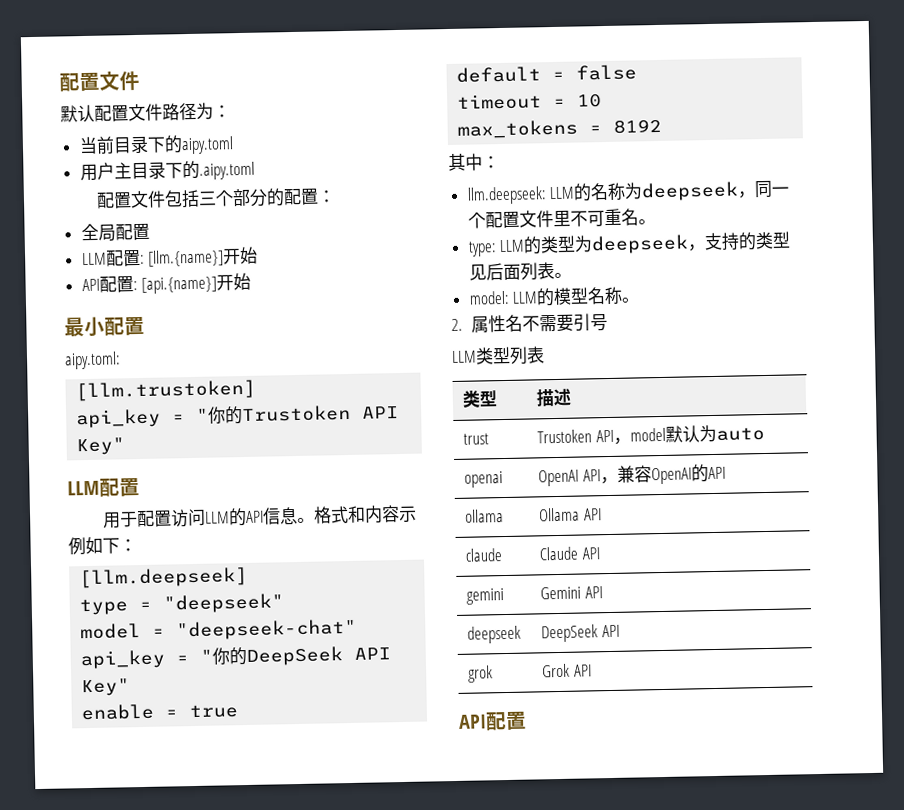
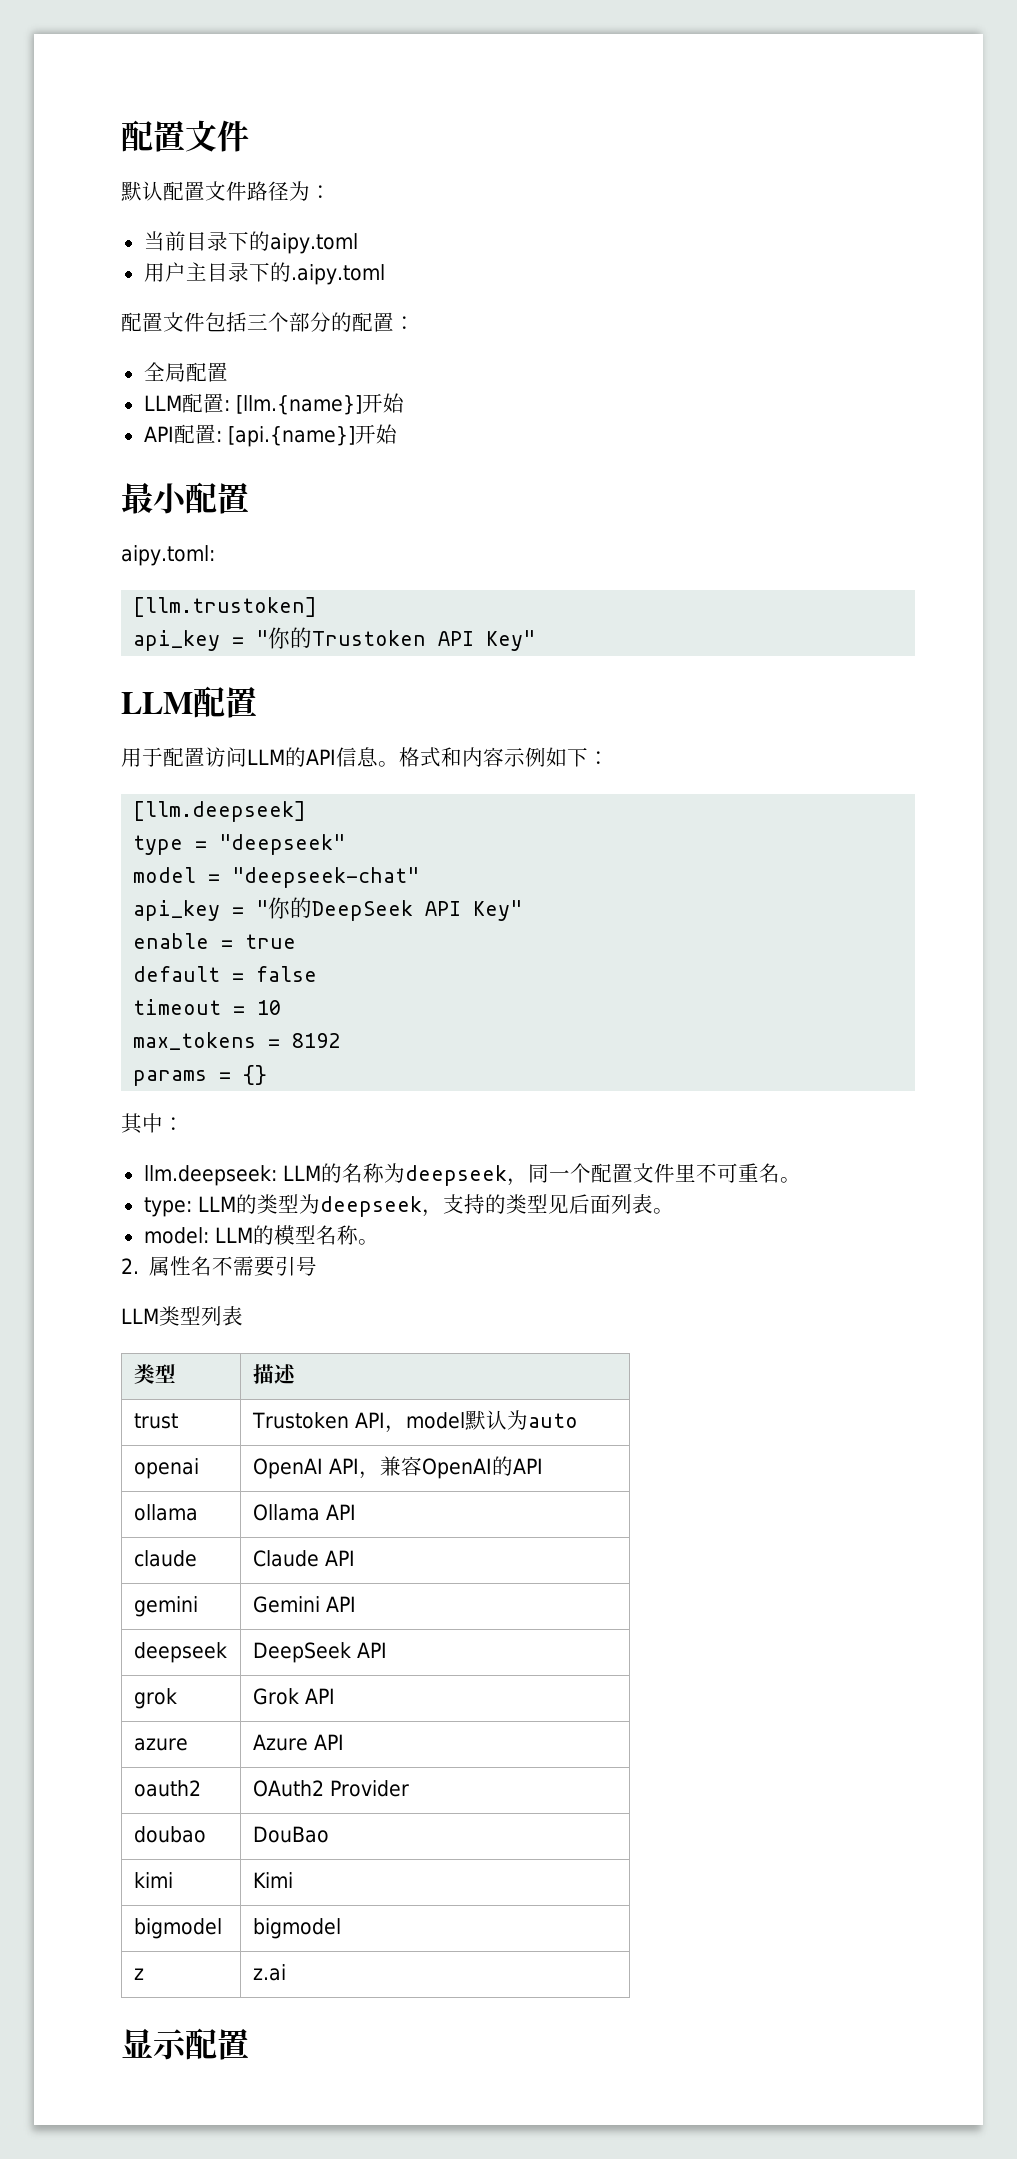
+ params = {}
  grok | Grok API
- API配置
+ azure | Azure API
+ oauth2 | OAuth2 Provider
+ doubao | DouBao
+ kimi | Kimi
+ bigmodel | bigmodel
+ z | z.ai
+ 显示配置

